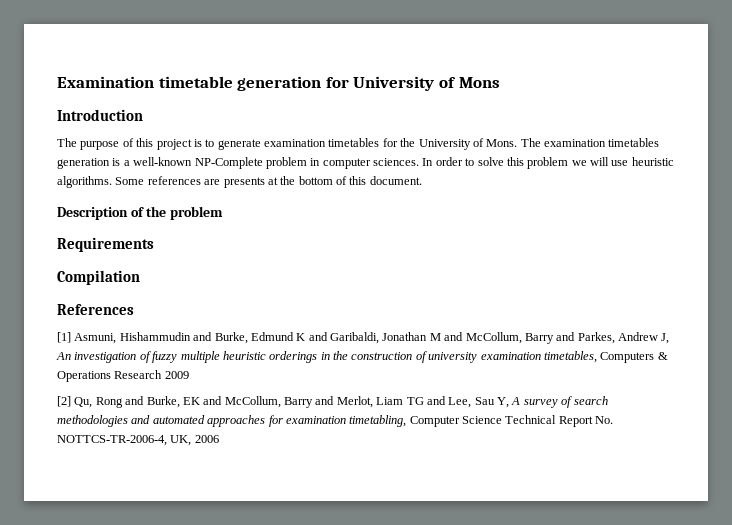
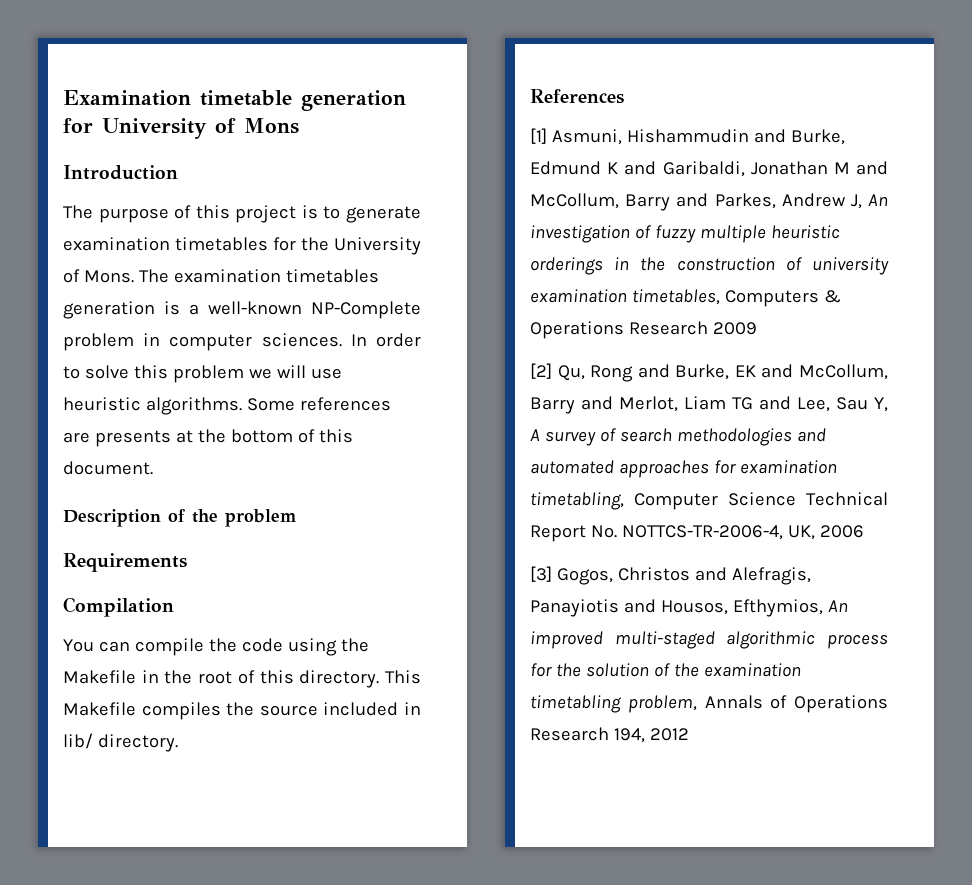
+ You can compile the code using the Makefile in the root of this directory. This Makefile compiles the source included in lib/ directory.
+ [3] Gogos, Christos and Alefragis, Panayiotis and Housos, Efthymios, An improved multi-staged algorithmic process for the solution of the examination timetabling problem, Annals of Operations Research 194, 2012

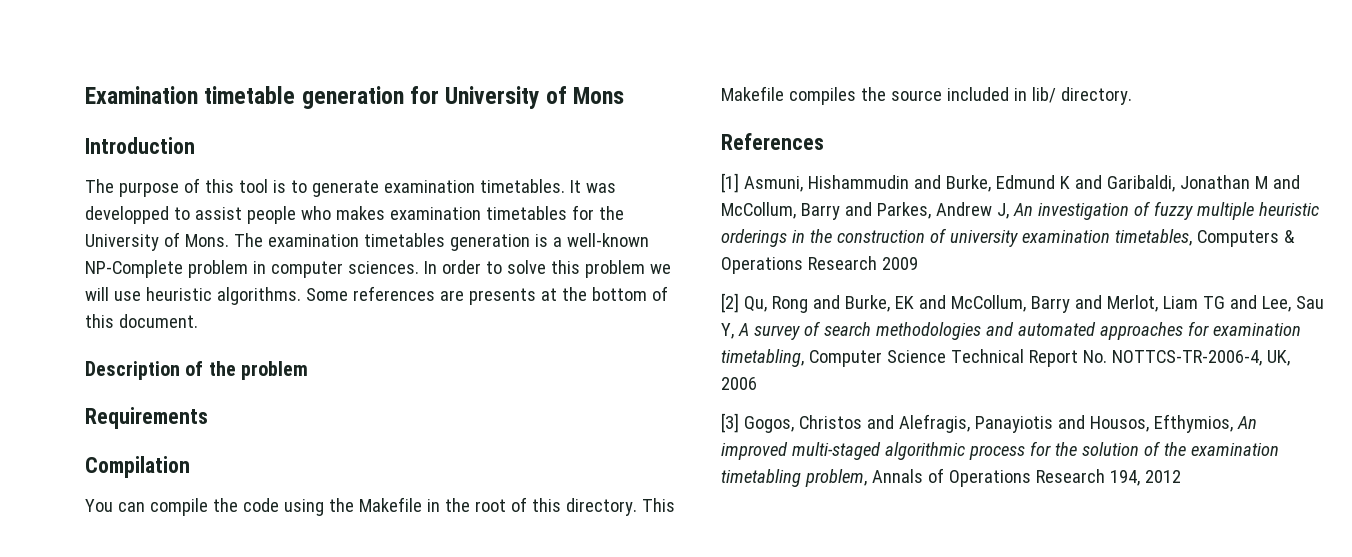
- The purpose of this project is to generate examination timetables for the University of Mons.
+ The purpose of this tool is to generate examination timetables. It was developped to assist people who makes examination timetables for the University of Mons.

